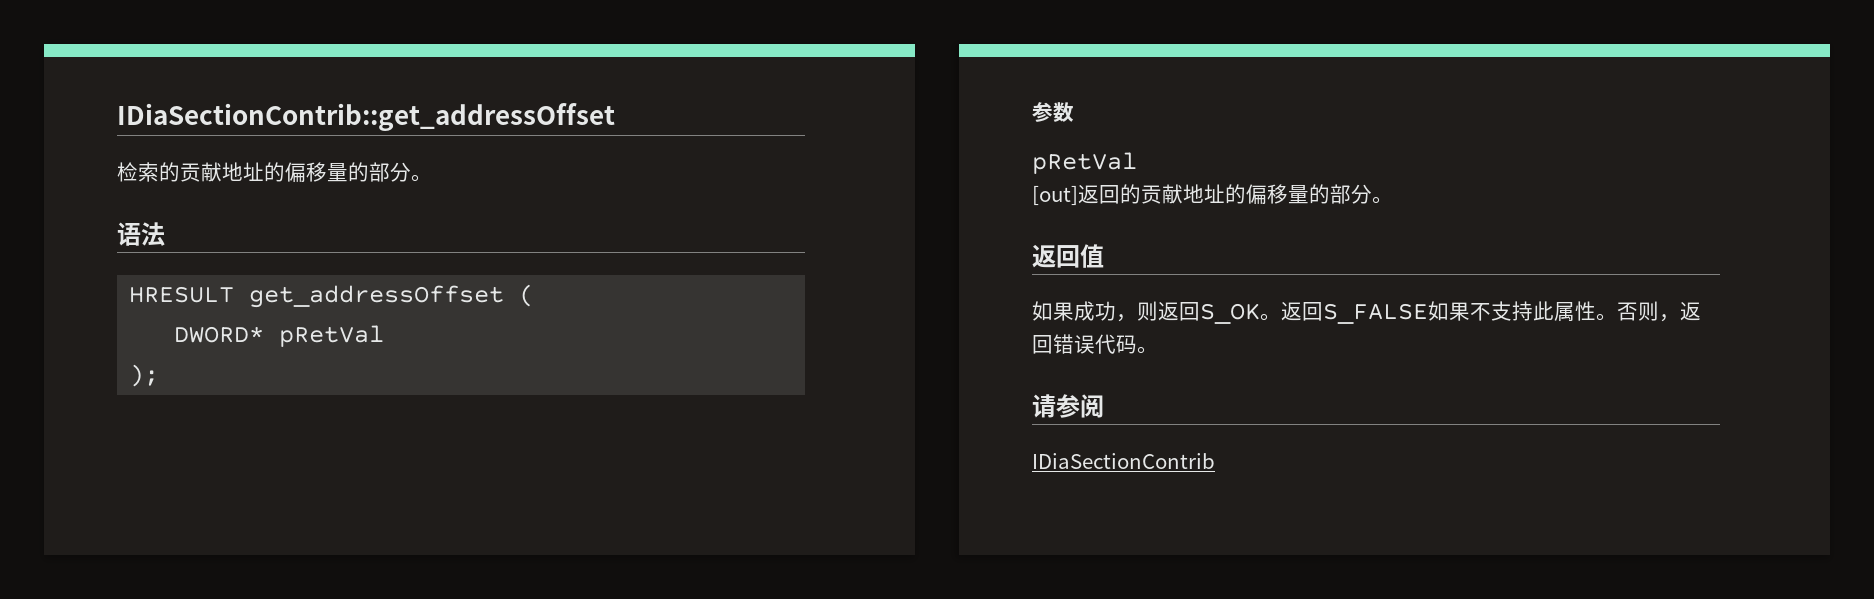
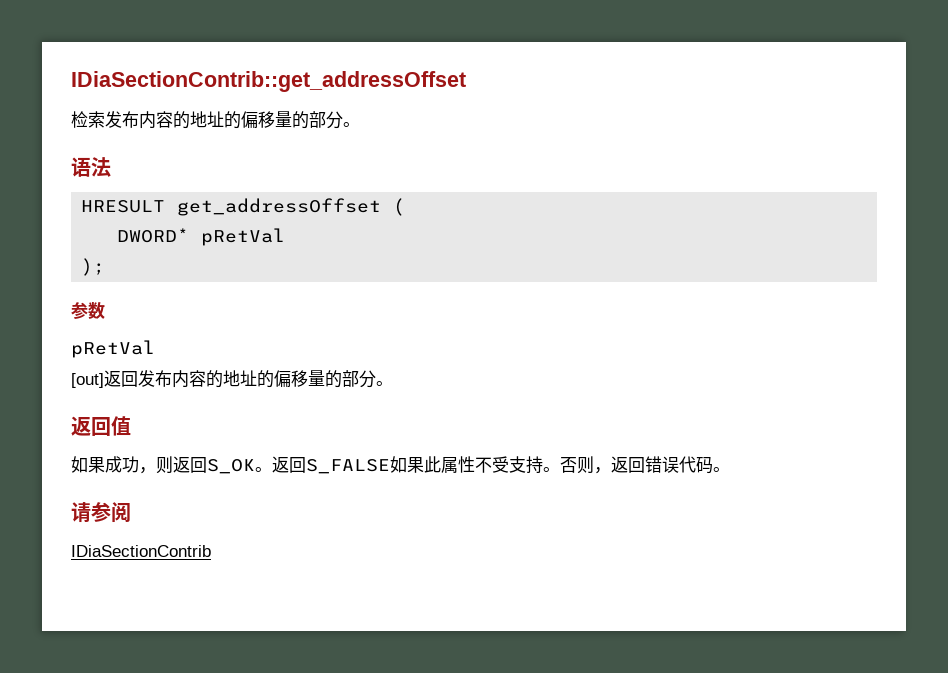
- 检索的贡献地址的偏移量的部分。
+ 检索发布内容的地址的偏移量的部分。
- [out]返回的贡献地址的偏移量的部分。
+ [out]返回发布内容的地址的偏移量的部分。
- 返回S_FALSE如果不支持此属性。
+ 返回S_FALSE如果此属性不受支持。

